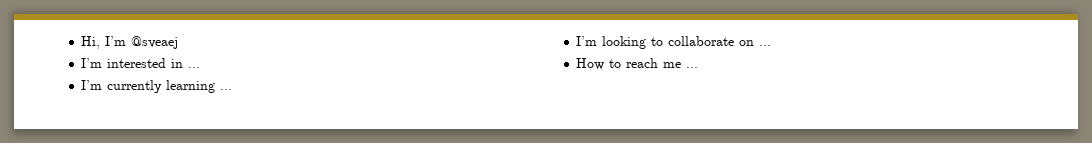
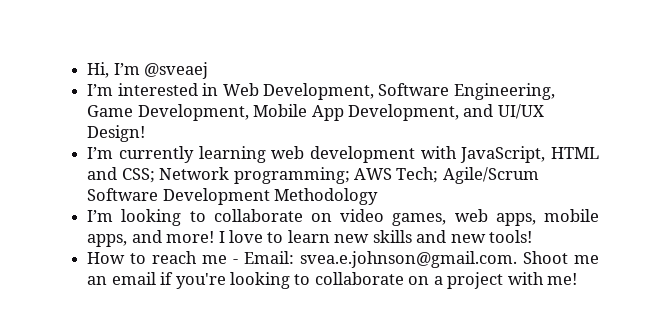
- I’m interested in ...
- I’m currently learning ...
+ I’m interested in Web Development, Software Engineering, Game Development, Mobile App Development, and UI/UX Design!
+ I’m currently learning web development with JavaScript, HTML and CSS; Network programming; AWS Tech; Agile/Scrum Software Development Methodology
- I’m looking to collaborate on ...
- How to reach me ...
+ I’m looking to collaborate on video games, web apps, mobile apps, and more! I love to learn new skills and new tools!
+ How to reach me - Email: svea.e.johnson@gmail.com. Shoot me an email if you're looking to collaborate on a project with me!

